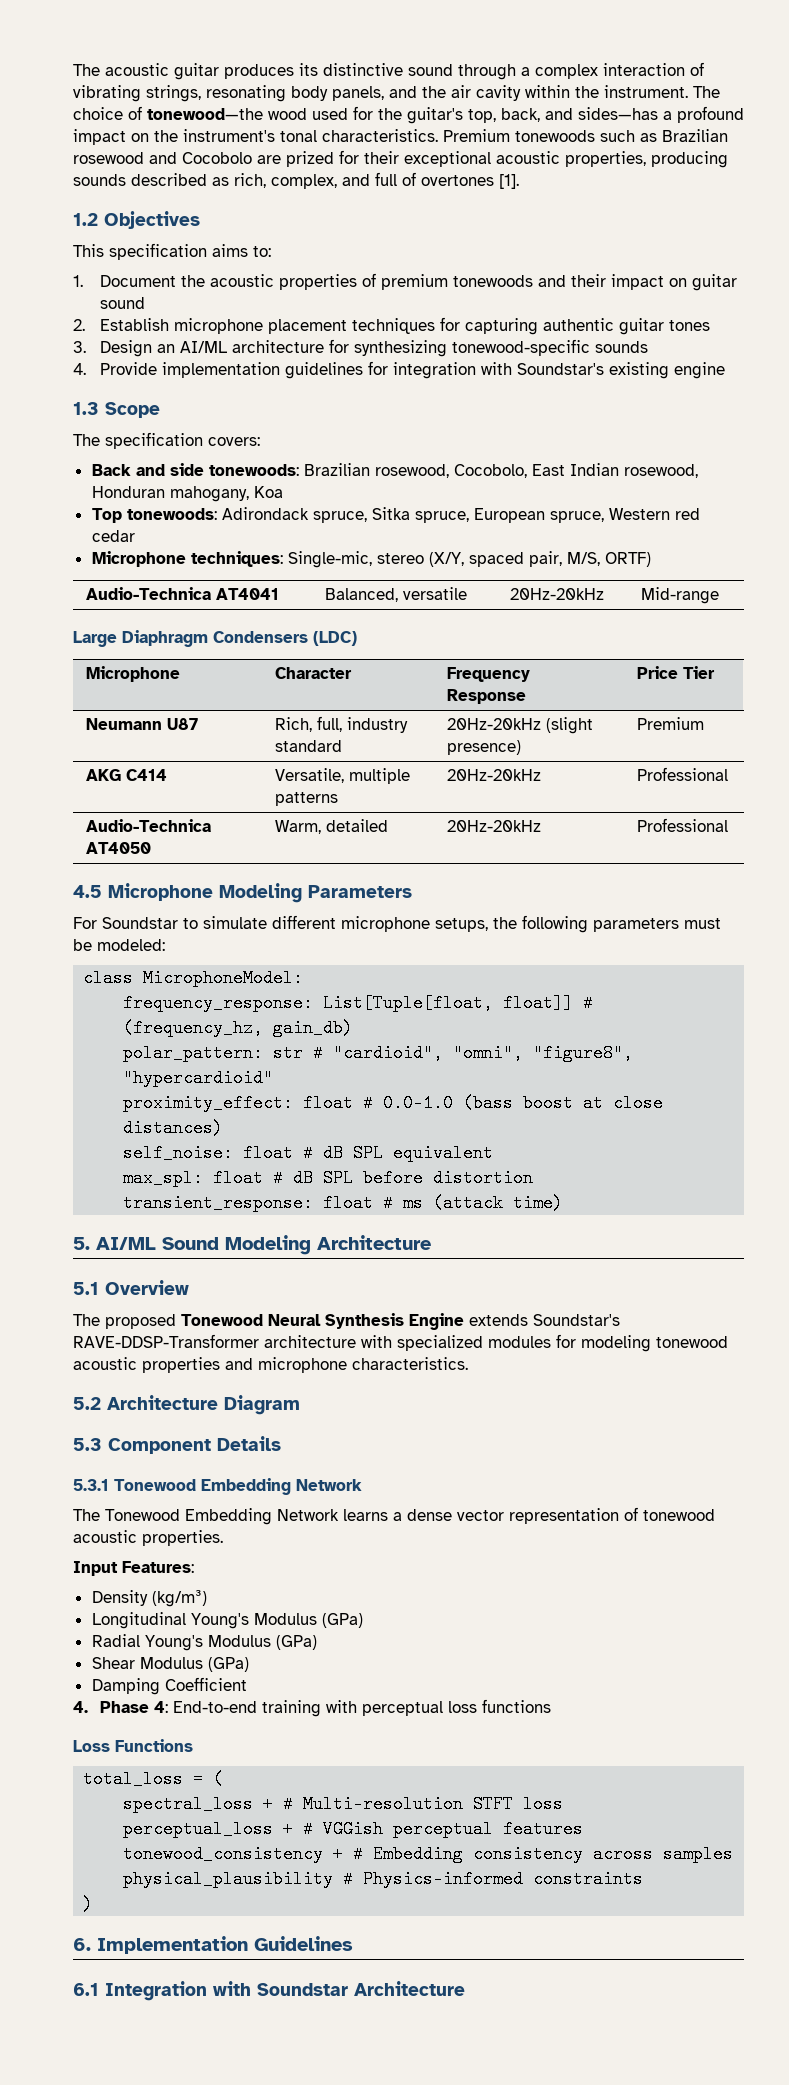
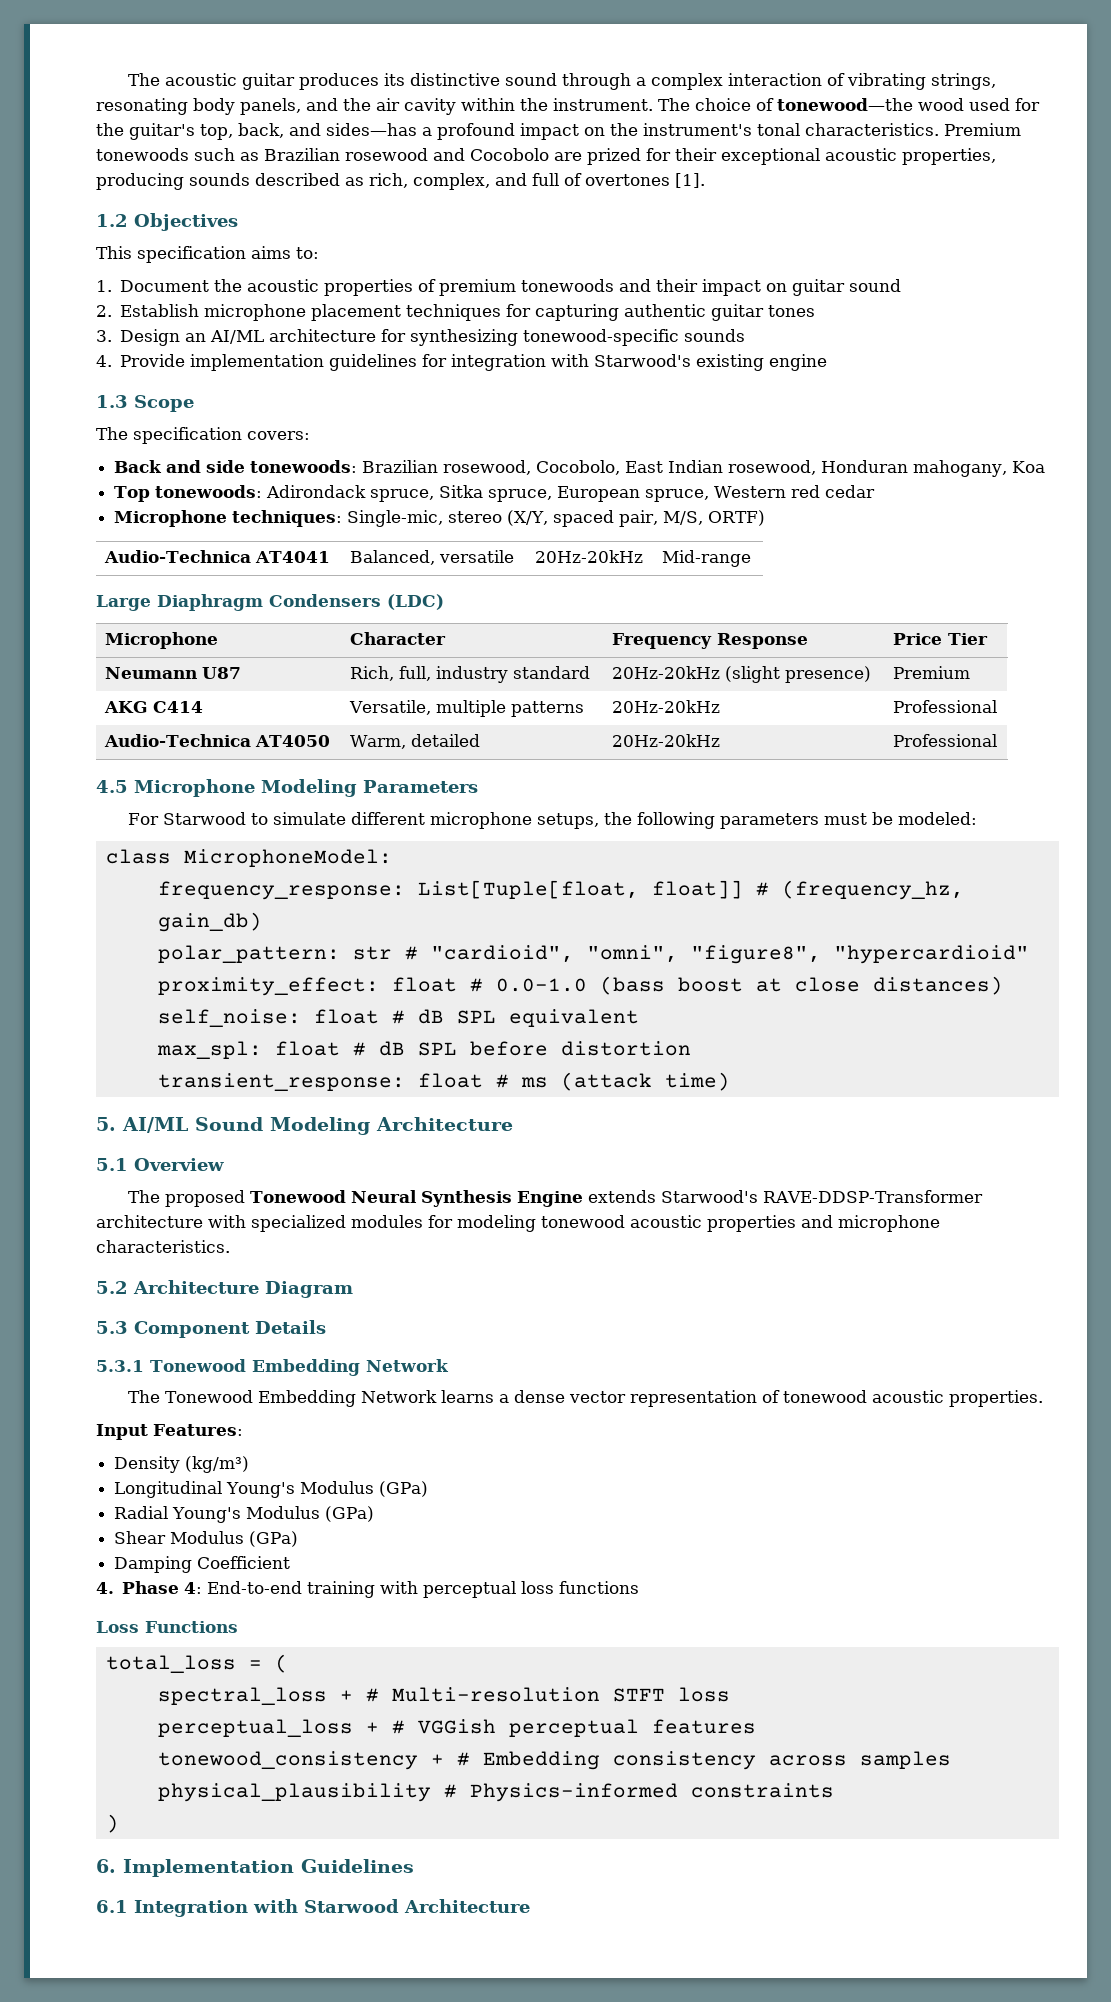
- 4. Provide implementation guidelines for integration with Soundstar's existing engine
+ 4. Provide implementation guidelines for integration with Starwood's existing engine
- For Soundstar to simulate different microphone setups, the following parameters must be modeled:
+ For Starwood to simulate different microphone setups, the following parameters must be modeled:
- The proposed Tonewood Neural Synthesis Engine extends Soundstar's RAVE-DDSP-Transformer architecture with specialized modules for modeling tonewood acoustic properties and microphone characteristics.
+ The proposed Tonewood Neural Synthesis Engine extends Starwood's RAVE-DDSP-Transformer architecture with specialized modules for modeling tonewood acoustic properties and microphone characteristics.
- 6.1 Integration with Soundstar Architecture
+ 6.1 Integration with Starwood Architecture

